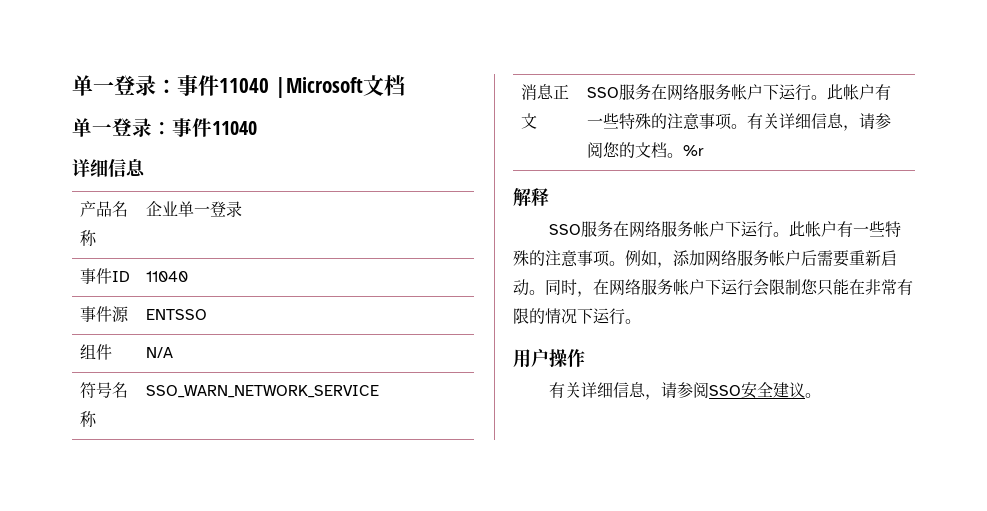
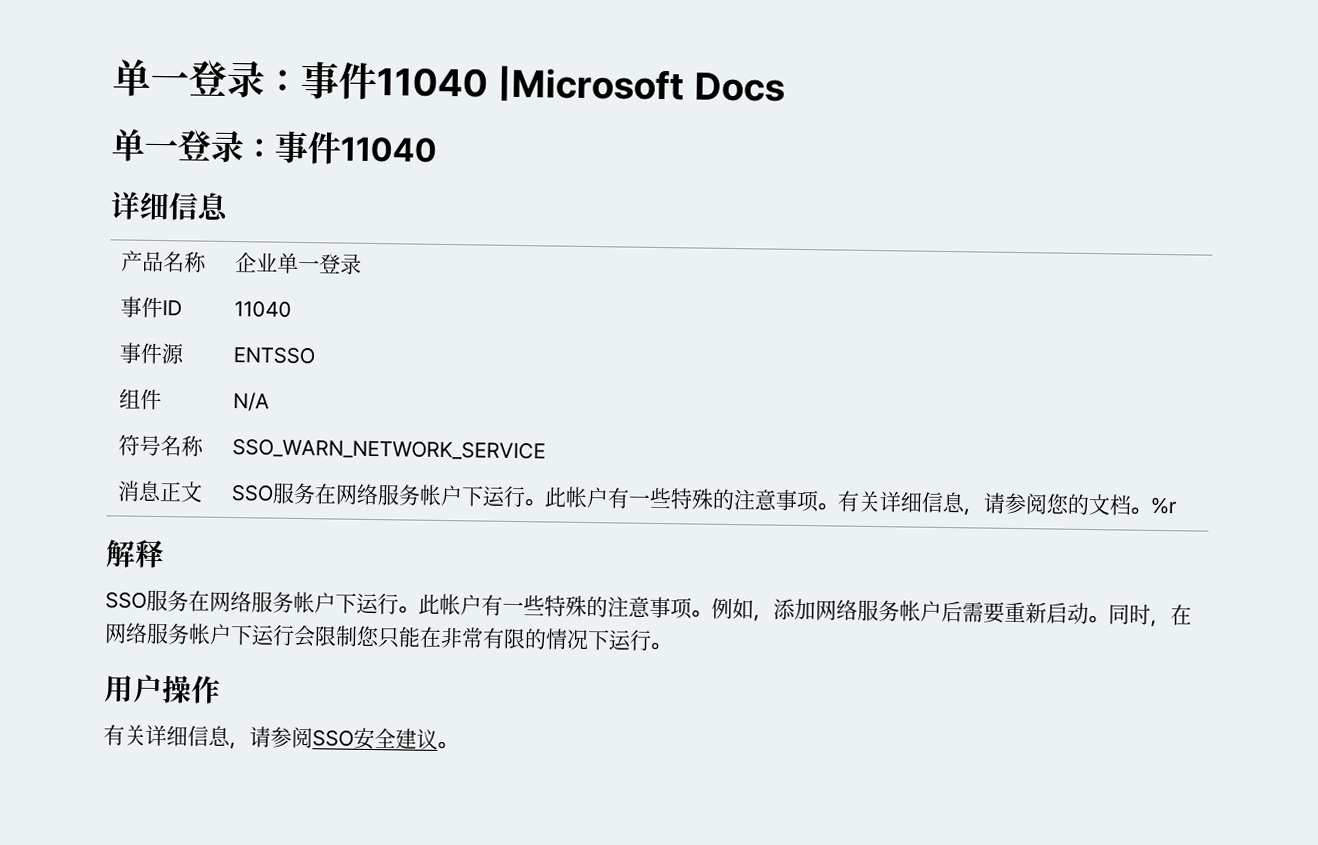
- 单一登录：事件11040 |Microsoft文档
+ 单一登录：事件11040 |Microsoft Docs

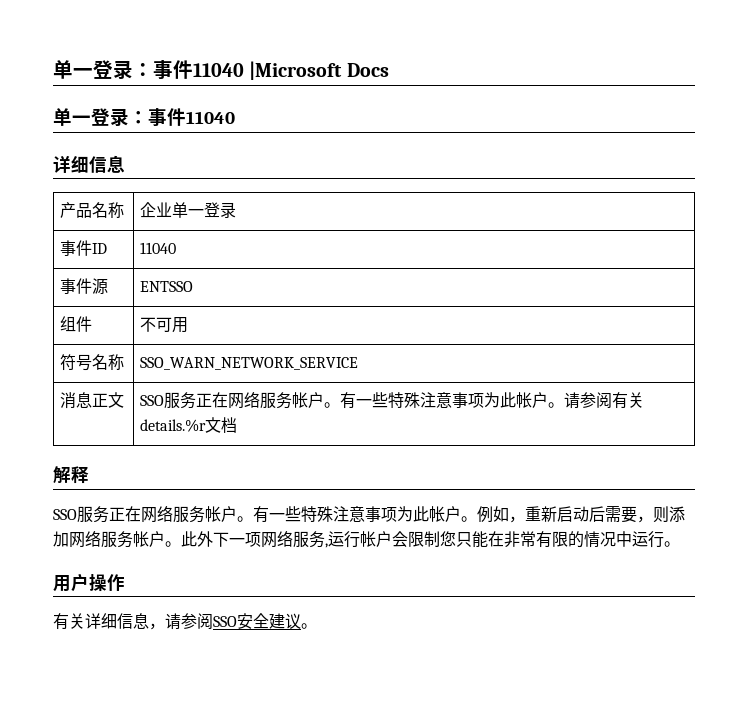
- 组件 | N/A
+ 组件 | 不可用
- 消息正文 | SSO服务在网络服务帐户下运行。此帐户有一些特殊的注意事项。有关详细信息，请参阅您的文档。%r
+ 消息正文 | SSO服务正在网络服务帐户。有一些特殊注意事项为此帐户。请参阅有关details.%r文档
- SSO服务在网络服务帐户下运行。此帐户有一些特殊的注意事项。例如，添加网络服务帐户后需要重新启动。同时，在网络服务帐户下运行会限制您只能在非常有限的情况下运行。
+ SSO服务正在网络服务帐户。有一些特殊注意事项为此帐户。例如，重新启动后需要，则添加网络服务帐户。此外下一项网络服务,运行帐户会限制您只能在非常有限的情况中运行。

